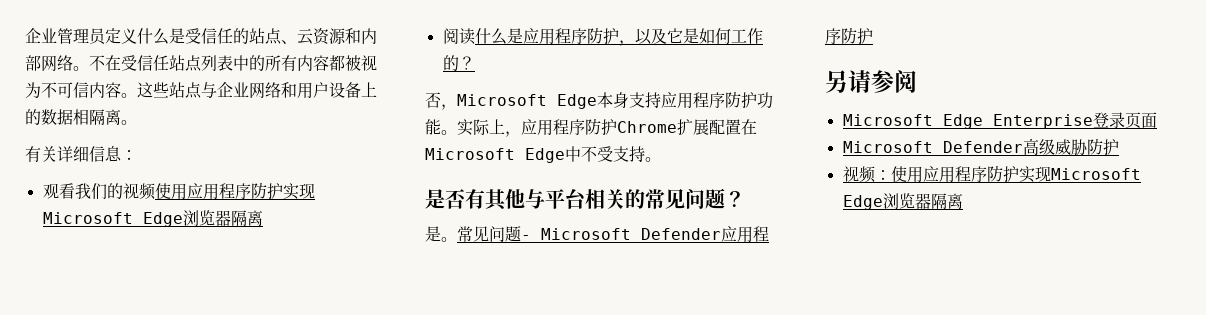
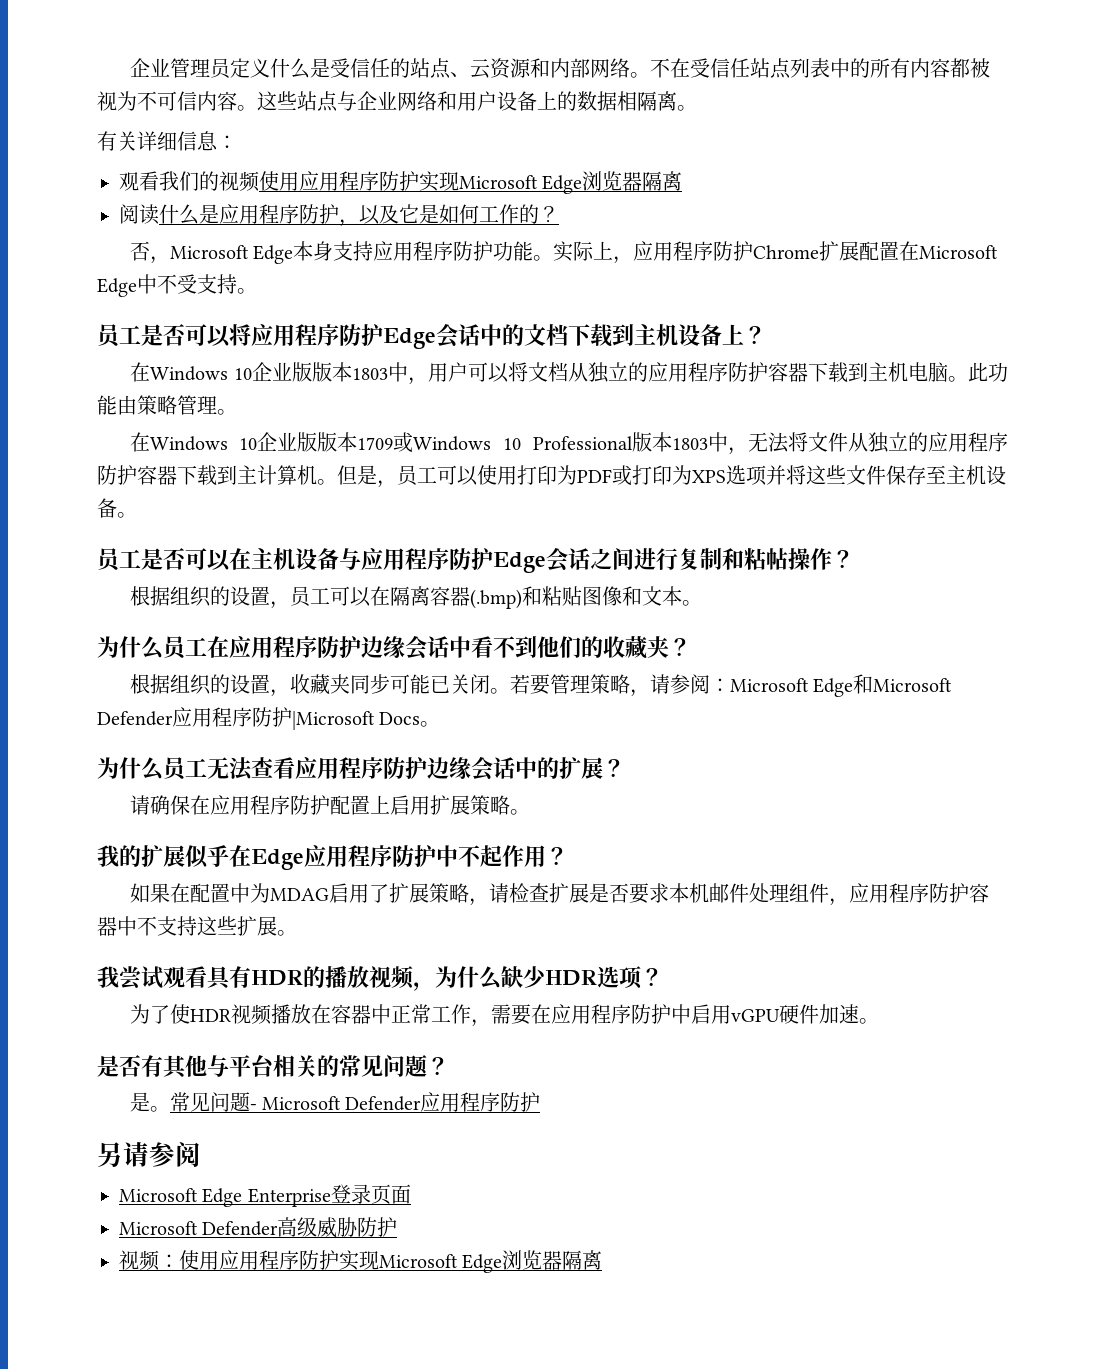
+ 员工是否可以将应用程序防护Edge会话中的文档下载到主机设备上？
+ 在Windows 10企业版版本1803中，用户可以将文档从独立的应用程序防护容器下载到主机电脑。此功能由策略管理。
+ 在Windows 10企业版版本1709或Windows 10 Professional版本1803中，无法将文件从独立的应用程序防护容器下载到主计算机。但是，员工可以使用打印为PDF或打印为XPS选项并将这些文件保存至主机设备。
+ 员工是否可以在主机设备与应用程序防护Edge会话之间进行复制和粘帖操作？
+ 根据组织的设置，员工可以在隔离容器(.bmp)和粘贴图像和文本。
+ 为什么员工在应用程序防护边缘会话中看不到他们的收藏夹？
+ 根据组织的设置，收藏夹同步可能已关闭。若要管理策略，请参阅：Microsoft Edge和Microsoft Defender应用程序防护|Microsoft Docs。
+ 为什么员工无法查看应用程序防护边缘会话中的扩展？
+ 请确保在应用程序防护配置上启用扩展策略。
+ 我的扩展似乎在Edge应用程序防护中不起作用？
+ 如果在配置中为MDAG启用了扩展策略，请检查扩展是否要求本机邮件处理组件，应用程序防护容器中不支持这些扩展。
+ 我尝试观看具有HDR的播放视频，为什么缺少HDR选项？
+ 为了使HDR视频播放在容器中正常工作，需要在应用程序防护中启用vGPU硬件加速。

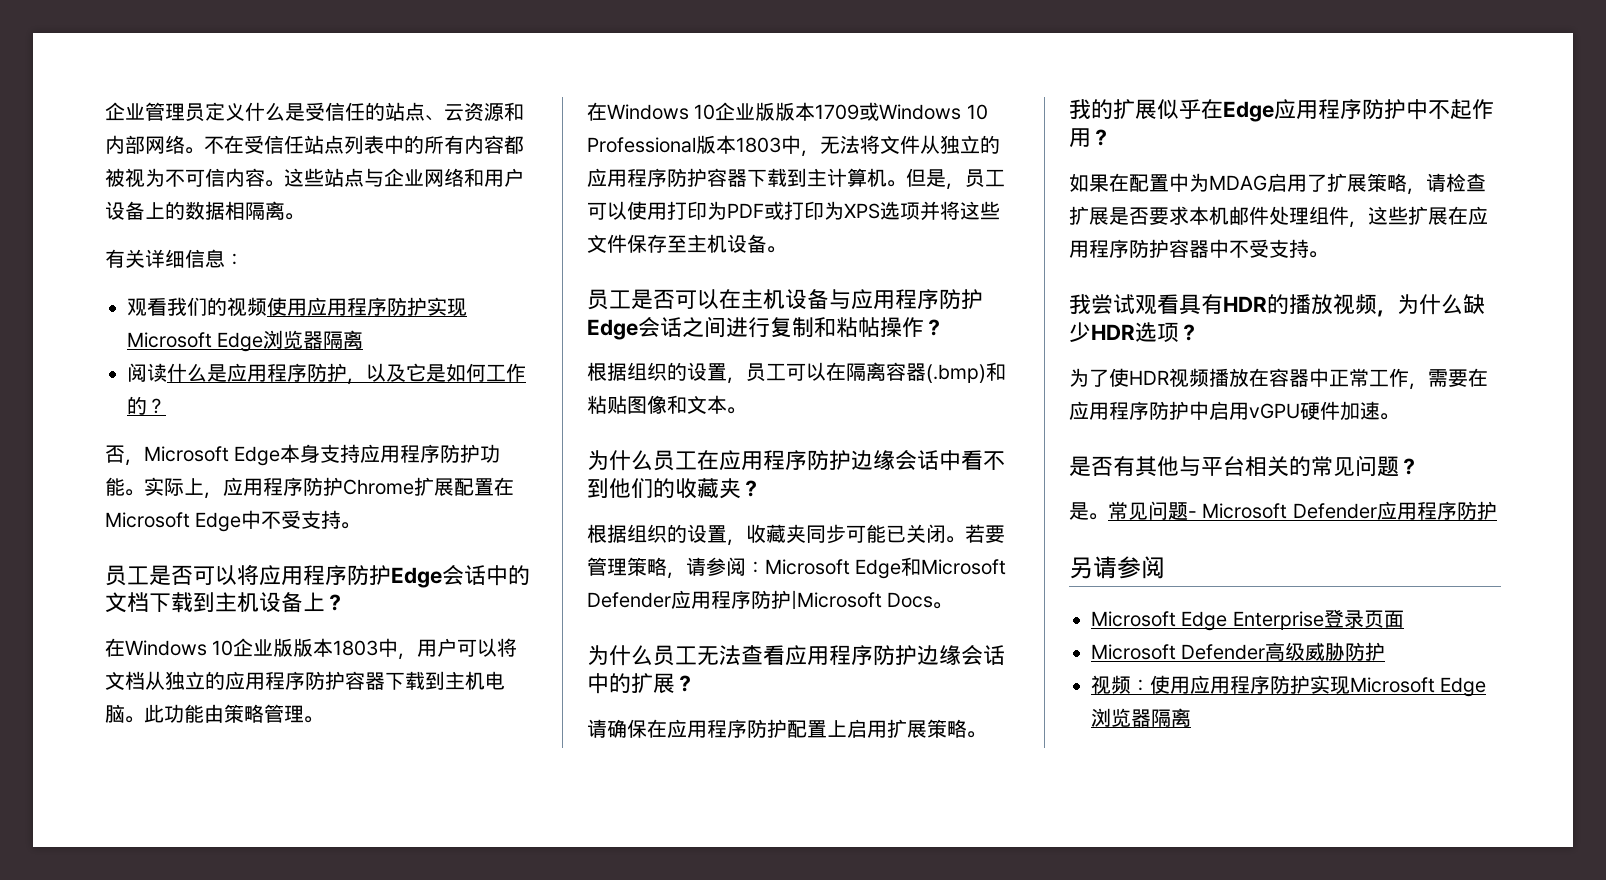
- 如果在配置中为MDAG启用了扩展策略，请检查扩展是否要求本机邮件处理组件，应用程序防护容器中不支持这些扩展。
+ 如果在配置中为MDAG启用了扩展策略，请检查扩展是否要求本机邮件处理组件，这些扩展在应用程序防护容器中不受支持。

